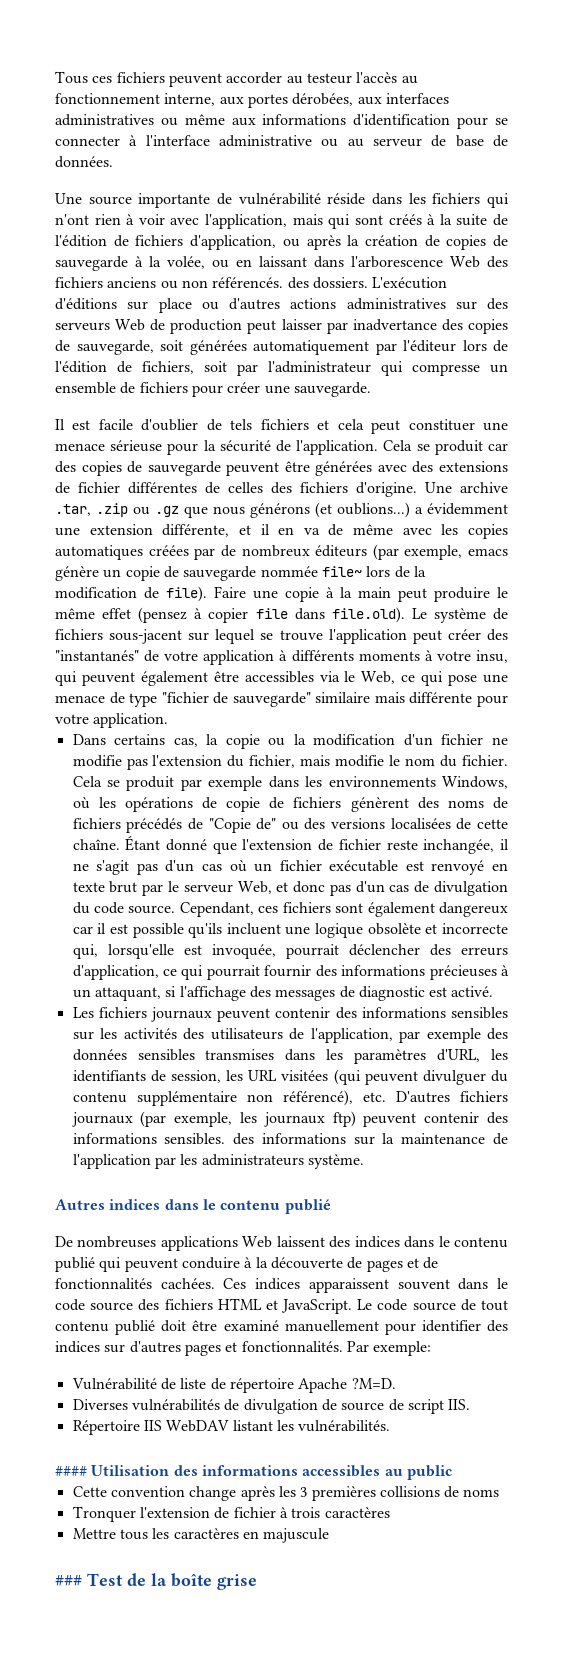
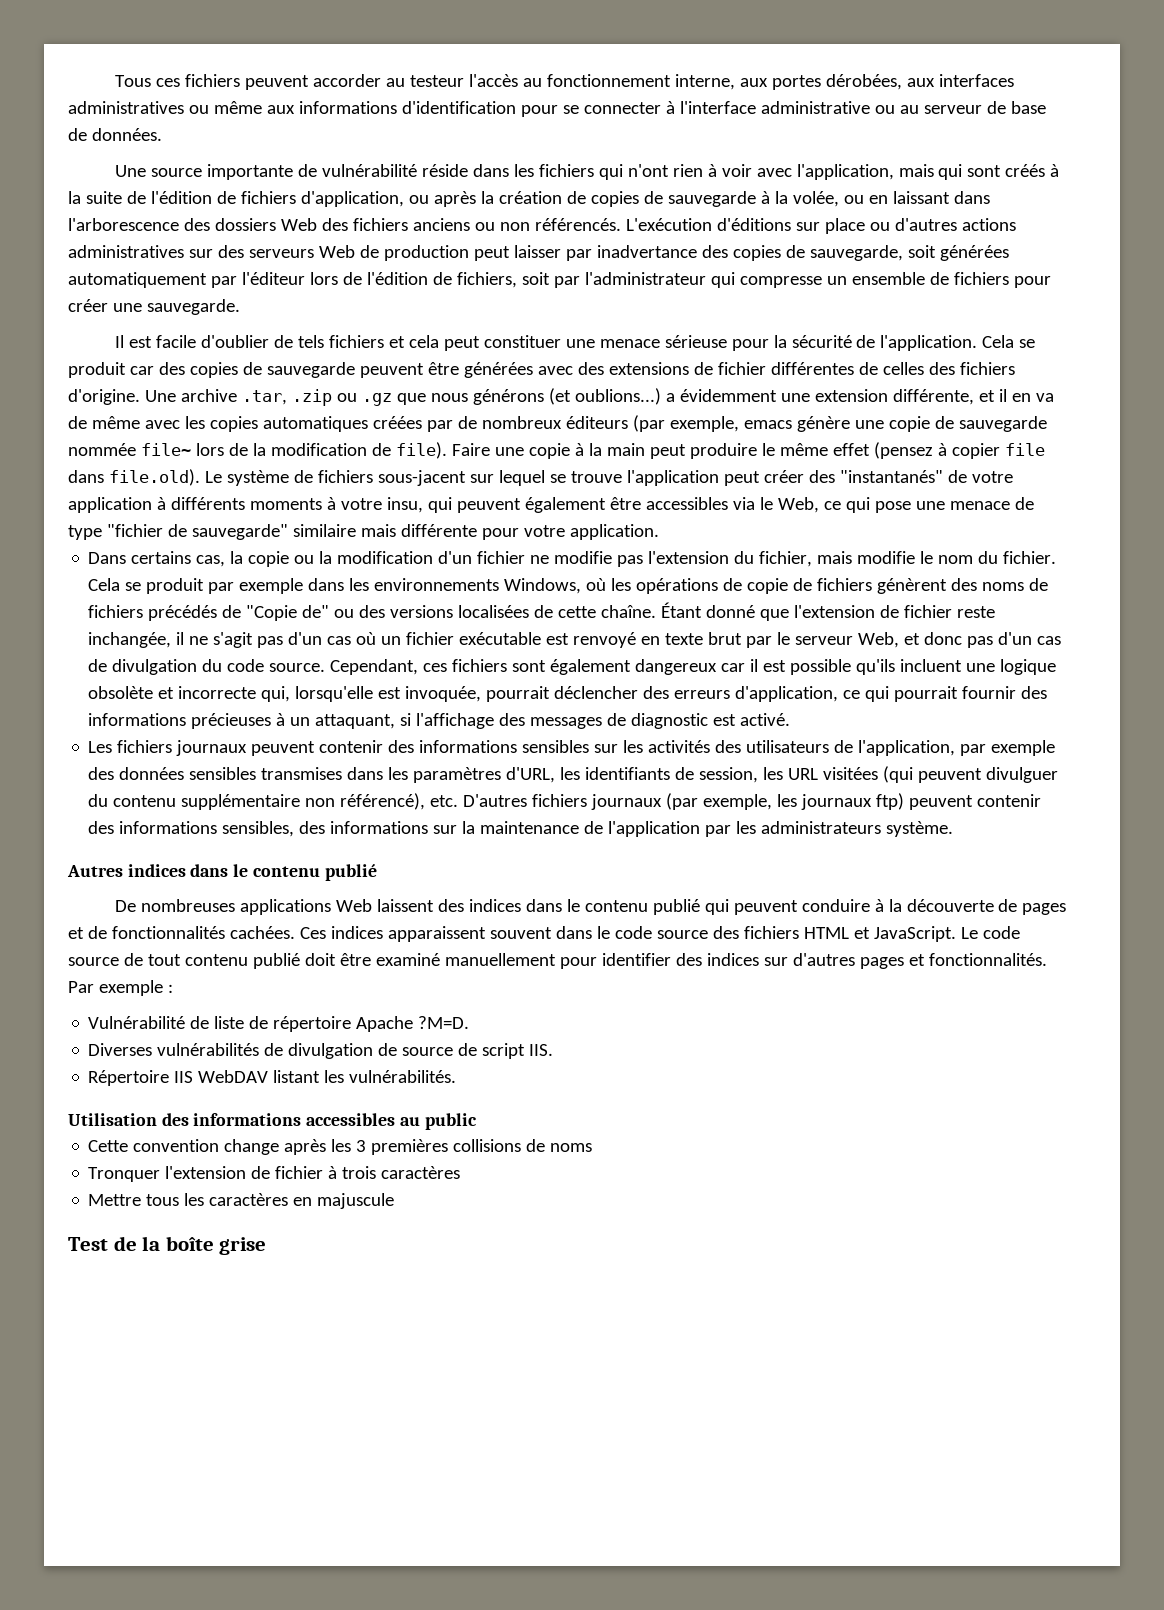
- Une source importante de vulnérabilité réside dans les fichiers qui n'ont rien à voir avec l'application, mais qui sont créés à la suite de l'édition de fichiers d'application, ou après la création de copies de sauvegarde à la volée, ou en laissant dans l'arborescence Web des fichiers anciens ou non référencés. des dossiers.
+ Une source importante de vulnérabilité réside dans les fichiers qui n'ont rien à voir avec l'application, mais qui sont créés à la suite de l'édition de fichiers d'application, ou après la création de copies de sauvegarde à la volée, ou en laissant dans l'arborescence des dossiers Web des fichiers anciens ou non référencés.
- Une archive .tar, .zip ou .gz que nous générons (et oublions...) a évidemment une extension différente, et il en va de même avec les copies automatiques créées par de nombreux éditeurs (par exemple, emacs génère un copie de sauvegarde nommée file~ lors de la modification de file).
+ Une archive .tar, .zip ou .gz que nous générons (et oublions...) a évidemment une extension différente, et il en va de même avec les copies automatiques créées par de nombreux éditeurs (par exemple, emacs génère une copie de sauvegarde nommée file~ lors de la modification de file).
- Les fichiers journaux peuvent contenir des informations sensibles sur les activités des utilisateurs de l'application, par exemple des données sensibles transmises dans les paramètres d'URL, les identifiants de session, les URL visitées (qui peuvent divulguer du contenu supplémentaire non référencé), etc. D'autres fichiers journaux (par exemple, les journaux ftp) peuvent contenir des informations sensibles. des informations sur la maintenance de l'application par les administrateurs système.
+ Les fichiers journaux peuvent contenir des informations sensibles sur les activités des utilisateurs de l'application, par exemple des données sensibles transmises dans les paramètres d'URL, les identifiants de session, les URL visitées (qui peuvent divulguer du contenu supplémentaire non référencé), etc. D'autres fichiers journaux (par exemple, les journaux ftp) peuvent contenir des informations sensibles, des informations sur la maintenance de l'application par les administrateurs système.
- Par exemple:
+ Par exemple :
- #### Utilisation des informations accessibles au public
+ Utilisation des informations accessibles au public
- ### Test de la boîte grise
+ Test de la boîte grise

